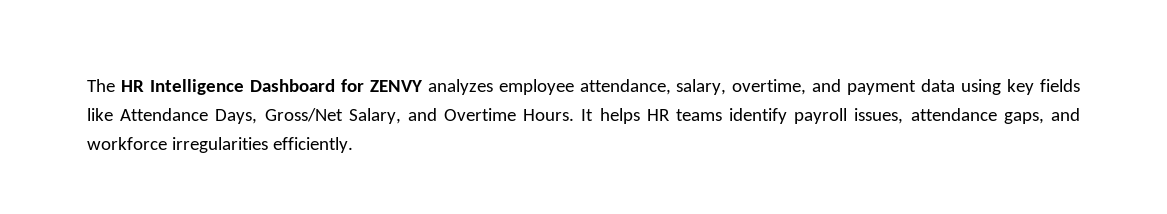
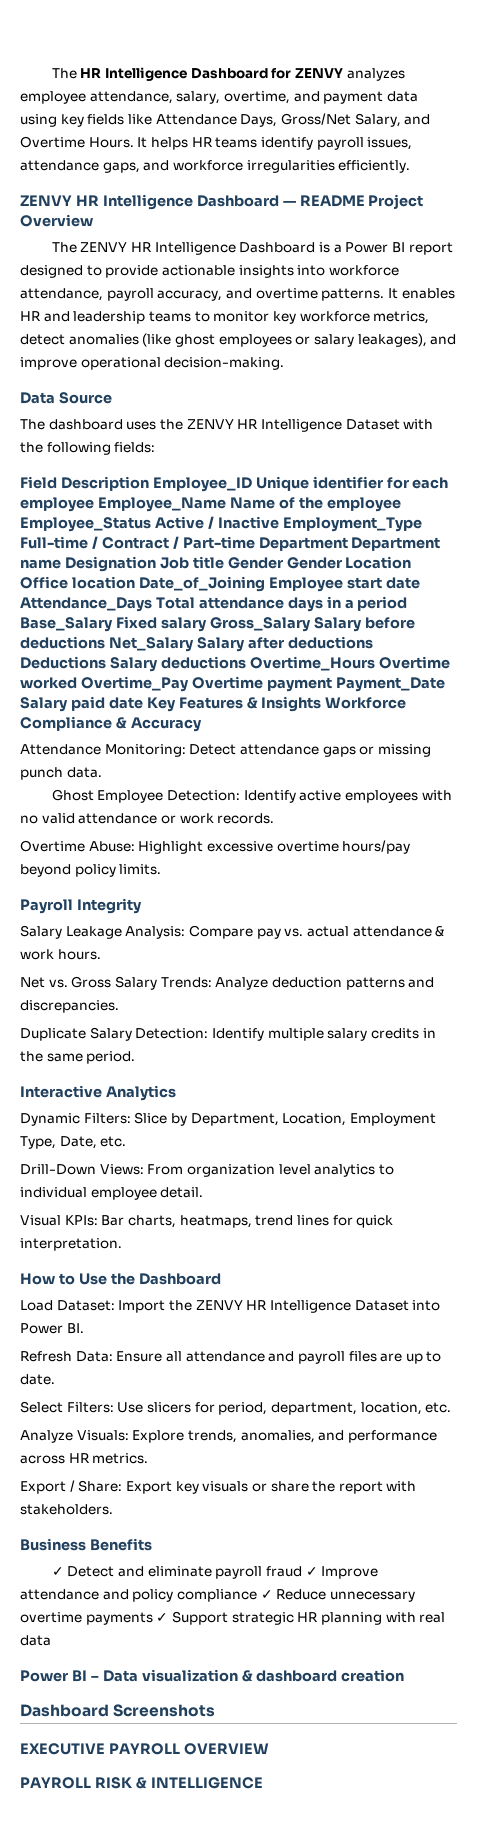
+ ZENVY HR Intelligence Dashboard — README Project Overview
+ The ZENVY HR Intelligence Dashboard is a Power BI report designed to provide actionable insights into workforce attendance, payroll accuracy, and overtime patterns. It enables HR and leadership teams to monitor key workforce metrics, detect anomalies (like ghost employees or salary leakages), and improve operational decision-making.
+ Data Source
+ The dashboard uses the ZENVY HR Intelligence Dataset with the following fields:
+ Field Description Employee_ID Unique identifier for each employee Employee_Name Name of the employee Employee_Status Active / Inactive Employment_Type Full-time / Contract / Part-time Department Department name Designation Job title Gender Gender Location Office location Date_of_Joining Employee start date Attendance_Days Total attendance days in a period Base_Salary Fixed salary Gross_Salary Salary before deductions Net_Salary Salary after deductions Deductions Salary deductions Overtime_Hours Overtime worked Overtime_Pay Overtime payment Payment_Date Salary paid date Key Features & Insights Workforce Compliance & Accuracy
+ Attendance Monitoring: Detect attendance gaps or missing punch data.
+ Ghost Employee Detection: Identify active employees with no valid attendance or work records.
+ Overtime Abuse: Highlight excessive overtime hours/pay beyond policy limits.
+ Payroll Integrity
+ Salary Leakage Analysis: Compare pay vs. actual attendance & work hours.
+ Net vs. Gross Salary Trends: Analyze deduction patterns and discrepancies.
+ Duplicate Salary Detection: Identify multiple salary credits in the same period.
+ Interactive Analytics
+ Dynamic Filters: Slice by Department, Location, Employment Type, Date, etc.
+ Drill-Down Views: From organization level analytics to individual employee detail.
+ Visual KPIs: Bar charts, heatmaps, trend lines for quick interpretation.
+ How to Use the Dashboard
+ Load Dataset: Import the ZENVY HR Intelligence Dataset into Power BI.
+ Refresh Data: Ensure all attendance and payroll files are up to date.
+ Select Filters: Use slicers for period, department, location, etc.
+ Analyze Visuals: Explore trends, anomalies, and performance across HR metrics.
+ Export / Share: Export key visuals or share the report with stakeholders.
+ Business Benefits
+ ✓ Detect and eliminate payroll fraud ✓ Improve attendance and policy compliance ✓ Reduce unnecessary overtime payments ✓ Support strategic HR planning with real data
+ Power BI – Data visualization & dashboard creation
+ Dashboard Screenshots
+ EXECUTIVE PAYROLL OVERVIEW
+ PAYROLL RISK & INTELLIGENCE

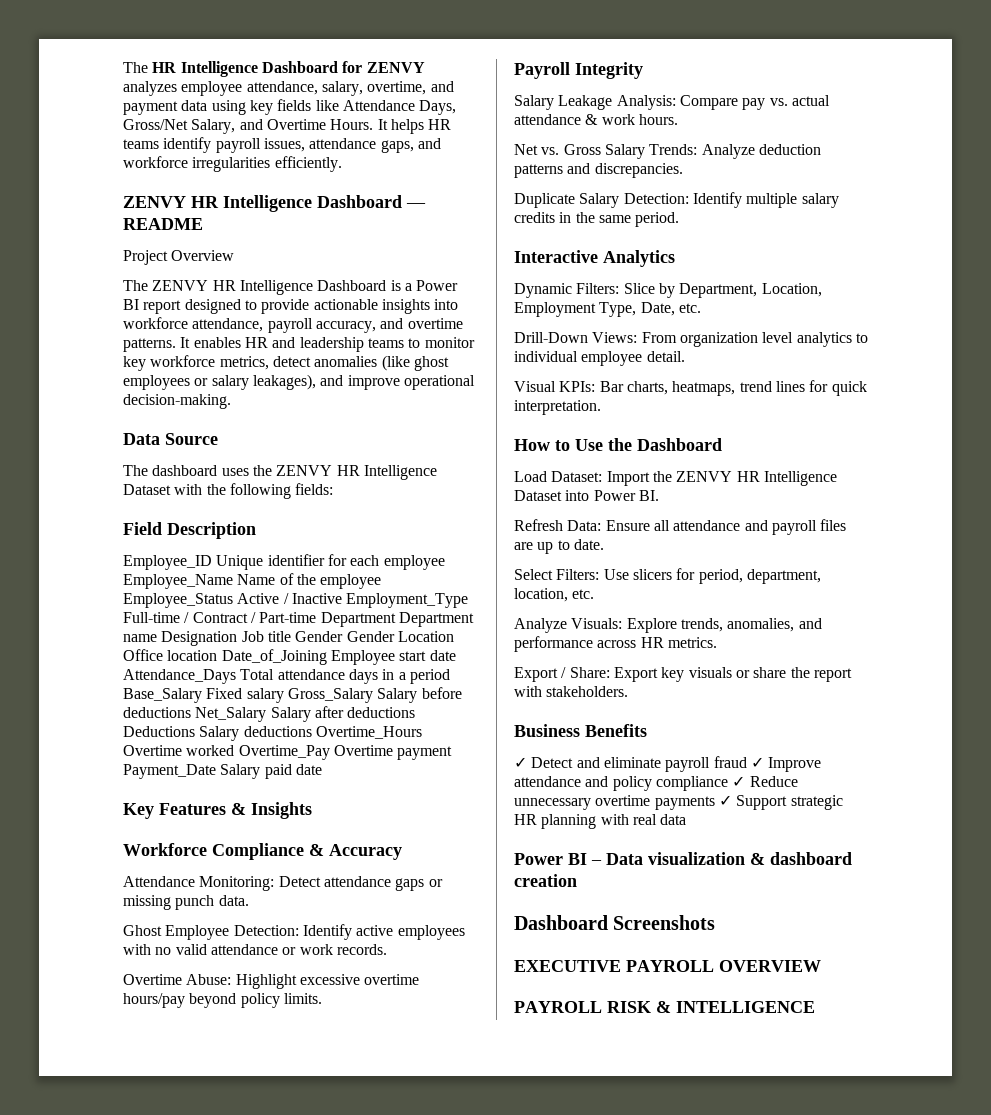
- ZENVY HR Intelligence Dashboard — README Project Overview
+ ZENVY HR Intelligence Dashboard — README
+ Project Overview
- Field Description Employee_ID Unique identifier for each employee Employee_Name Name of the employee Employee_Status Active / Inactive Employment_Type Full-time / Contract / Part-time Department Department name Designation Job title Gender Gender Location Office location Date_of_Joining Employee start date Attendance_Days Total attendance days in a period Base_Salary Fixed salary Gross_Salary Salary before deductions Net_Salary Salary after deductions Deductions Salary deductions Overtime_Hours Overtime worked Overtime_Pay Overtime payment Payment_Date Salary paid date Key Features & Insights Workforce Compliance & Accuracy
+ Field Description
+ Employee_ID Unique identifier for each employee Employee_Name Name of the employee Employee_Status Active / Inactive Employment_Type Full-time / Contract / Part-time Department Department name Designation Job title Gender Gender Location Office location Date_of_Joining Employee start date Attendance_Days Total attendance days in a period Base_Salary Fixed salary Gross_Salary Salary before deductions Net_Salary Salary after deductions Deductions Salary deductions Overtime_Hours Overtime worked Overtime_Pay Overtime payment Payment_Date Salary paid date
+ Key Features & Insights
+ Workforce Compliance & Accuracy

